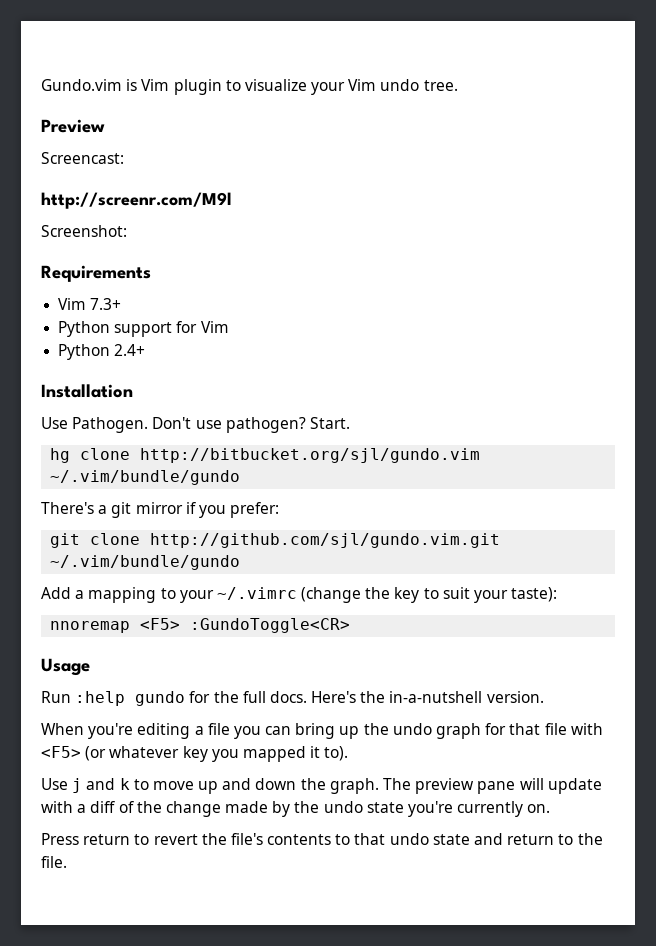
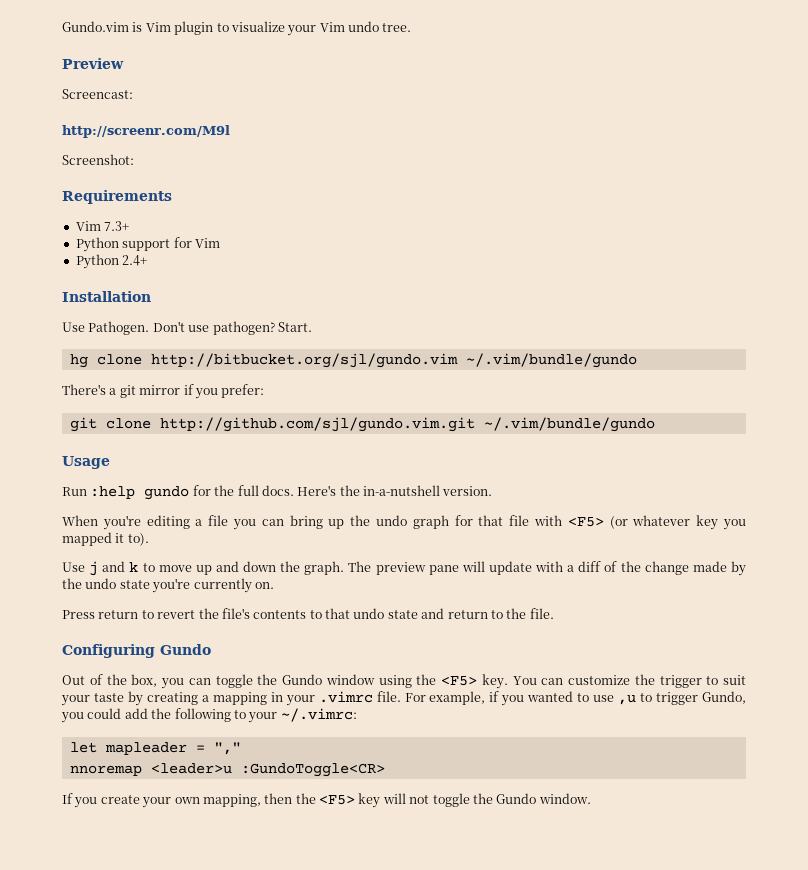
- Add a mapping to your ~/.vimrc (change the key to suit your taste):
- nnoremap <F5> :GundoToggle<CR>
+ Configuring Gundo
+ Out of the box, you can toggle the Gundo window using the <F5> key. You can customize the trigger to suit your taste by creating a mapping in your .vimrc file. For example, if you wanted to use ,u to trigger Gundo, you could add the following to your ~/.vimrc:
+ let mapleader = ","
+ nnoremap <leader>u :GundoToggle<CR>
+ If you create your own mapping, then the <F5> key will not toggle the Gundo window.

